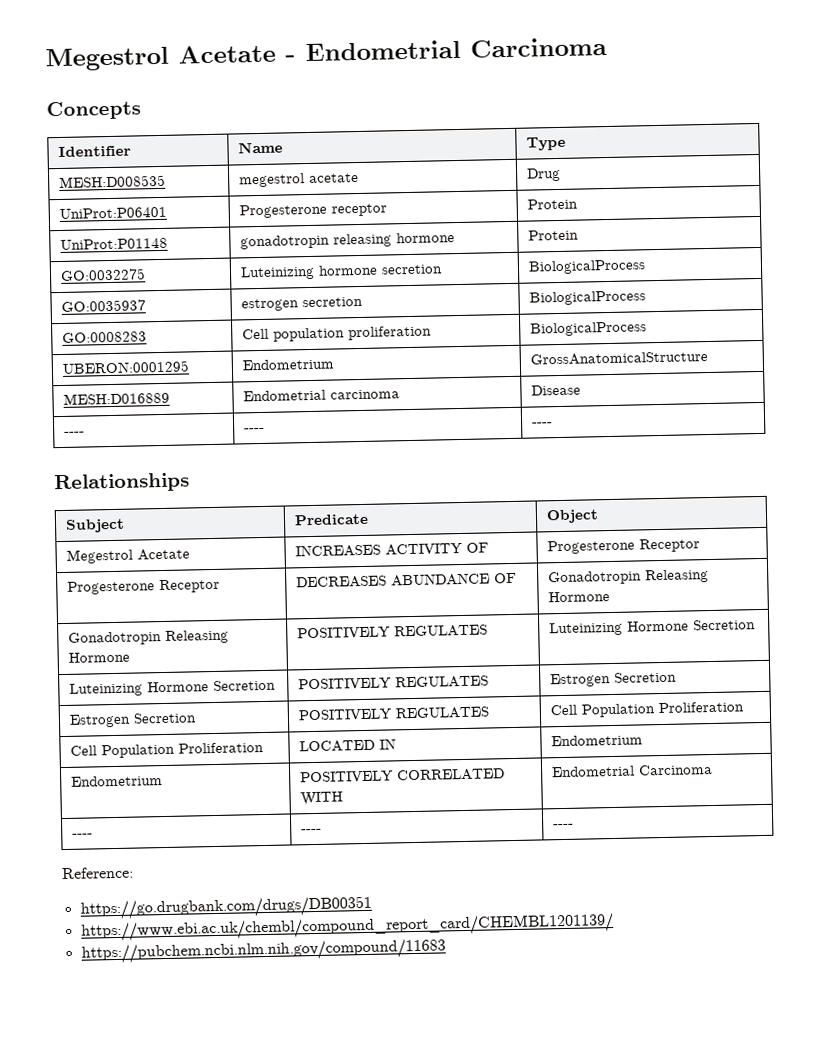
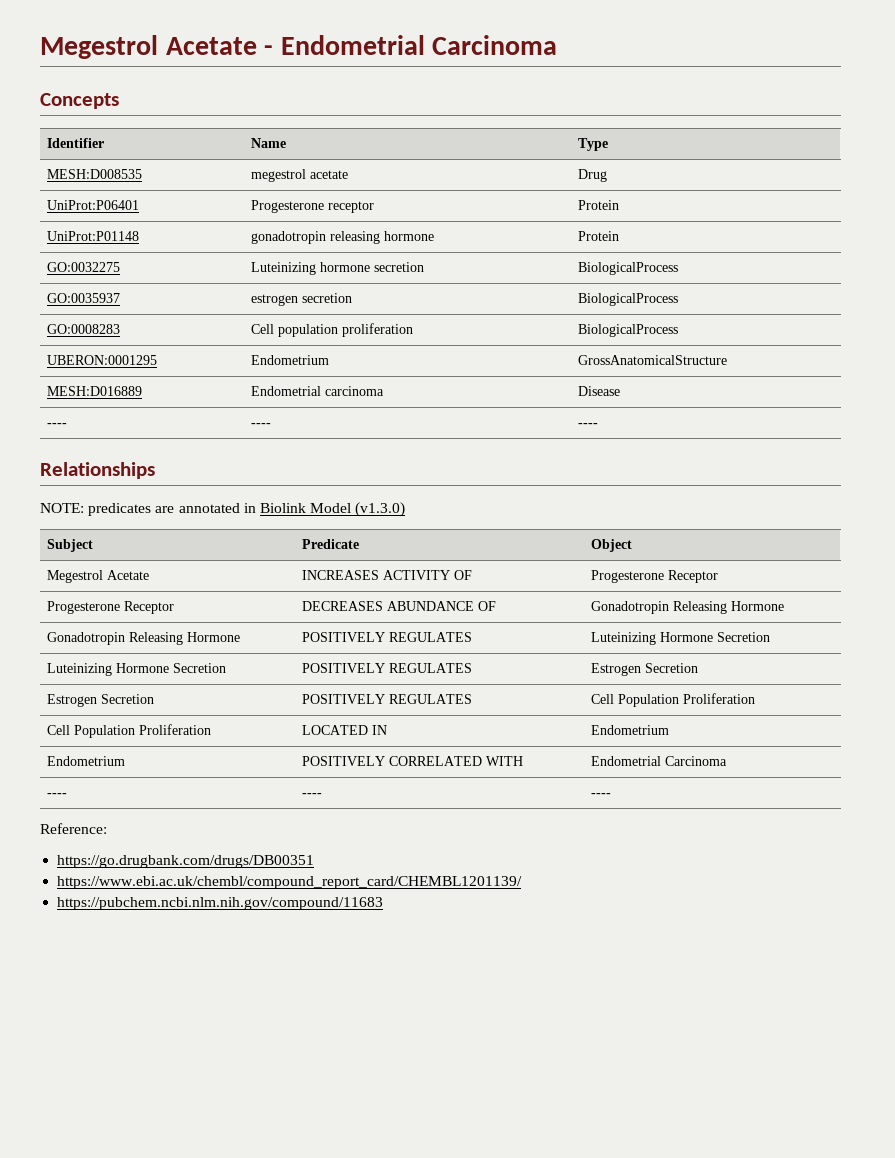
+ NOTE: predicates are annotated in Biolink Model (v1.3.0)

